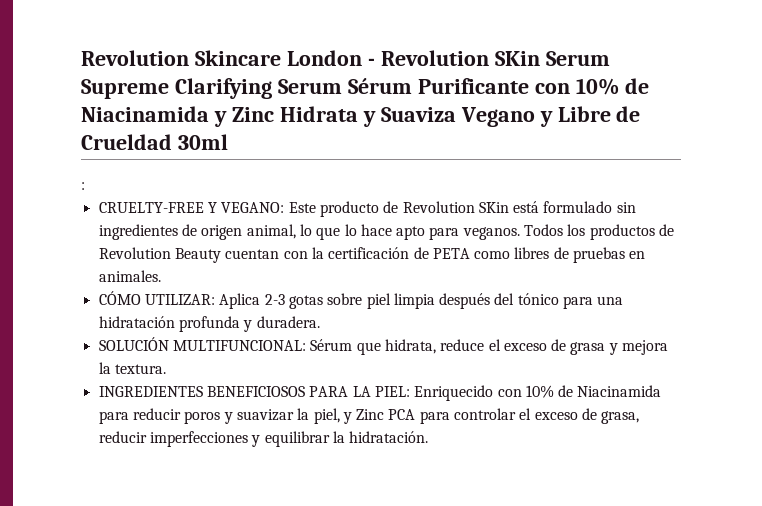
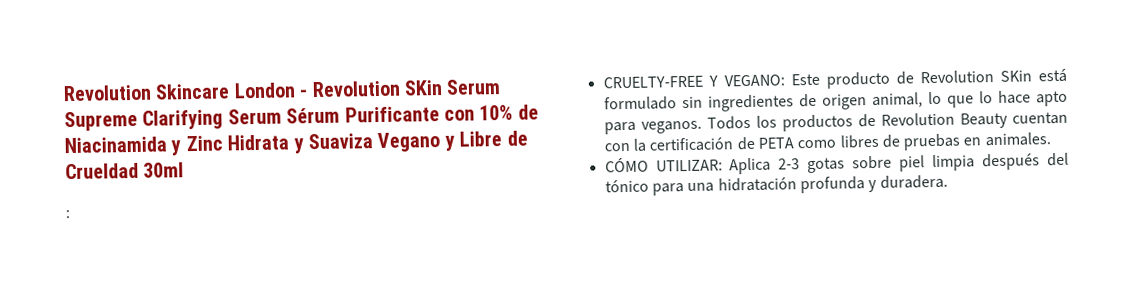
- SOLUCIÓN MULTIFUNCIONAL: Sérum que hidrata, reduce el exceso de grasa y mejora la textura.
- INGREDIENTES BENEFICIOSOS PARA LA PIEL: Enriquecido con 10% de Niacinamida para reducir poros y suavizar la piel, y Zinc PCA para controlar el exceso de grasa, reducir imperfecciones y equilibrar la hidratación.

